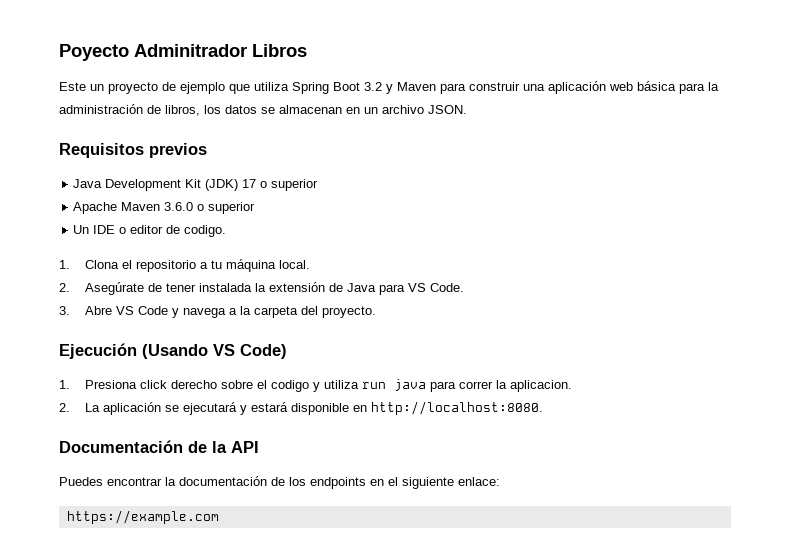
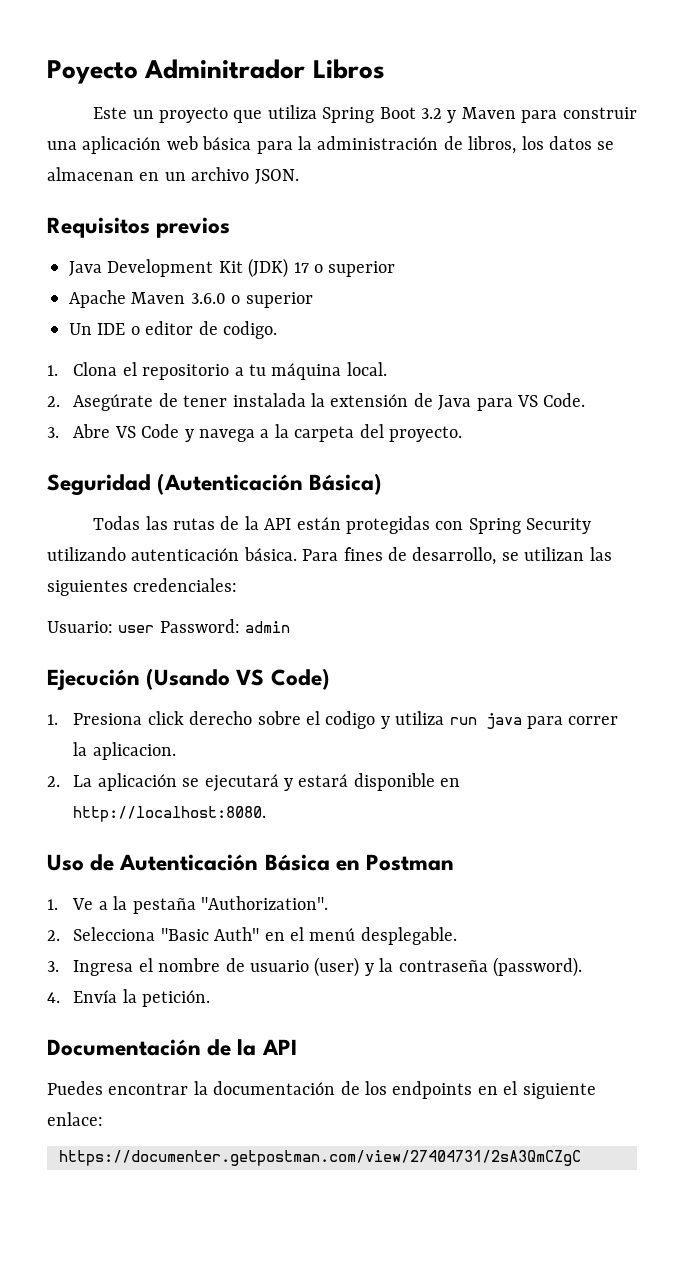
- Este un proyecto de ejemplo que utiliza Spring Boot 3.2 y Maven para construir una aplicación web básica para la administración de libros, los datos se almacenan en un archivo JSON.
+ Este un proyecto que utiliza Spring Boot 3.2 y Maven para construir una aplicación web básica para la administración de libros, los datos se almacenan en un archivo JSON.
+ Seguridad (Autenticación Básica)
+ Todas las rutas de la API están protegidas con Spring Security utilizando autenticación básica. Para fines de desarrollo, se utilizan las siguientes credenciales:
+ Usuario: user Password: admin
+ Uso de Autenticación Básica en Postman
+ 1. Ve a la pestaña "Authorization".
+ 2. Selecciona "Basic Auth" en el menú desplegable.
+ 3. Ingresa el nombre de usuario (user) y la contraseña (password).
+ 4. Envía la petición.
- https://example.com
+ https://documenter.getpostman.com/view/27404731/2sA3QmCZgC

